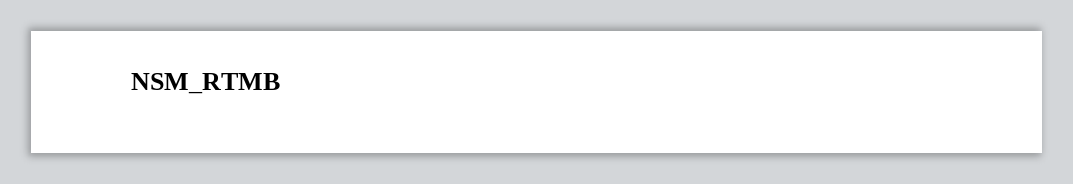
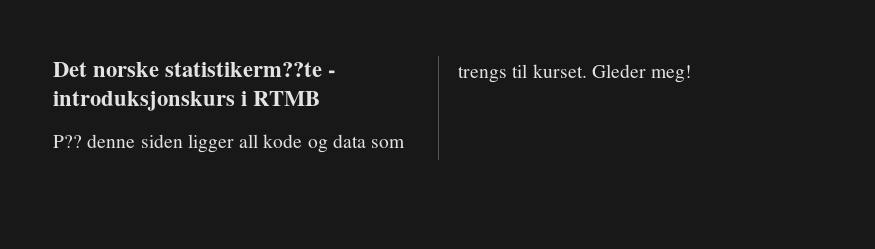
- NSM_RTMB
+ Det norske statistikerm??te - introduksjonskurs i RTMB
+ P?? denne siden ligger all kode og data som trengs til kurset. Gleder meg!

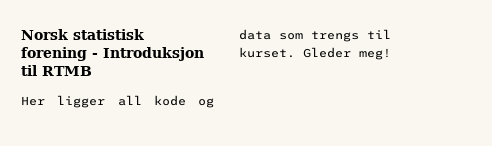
- Det norske statistikerm??te - introduksjonskurs i RTMB
- P?? denne siden ligger all kode og data som trengs til kurset.
+ Norsk statistisk forening - Introduksjon til RTMB
+ Her ligger all kode og data som trengs til kurset.

